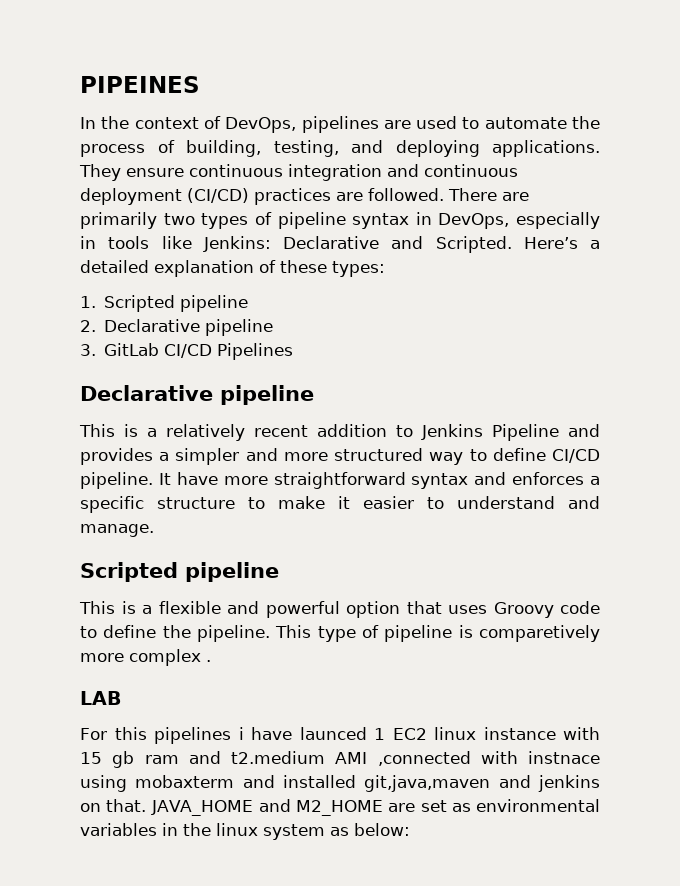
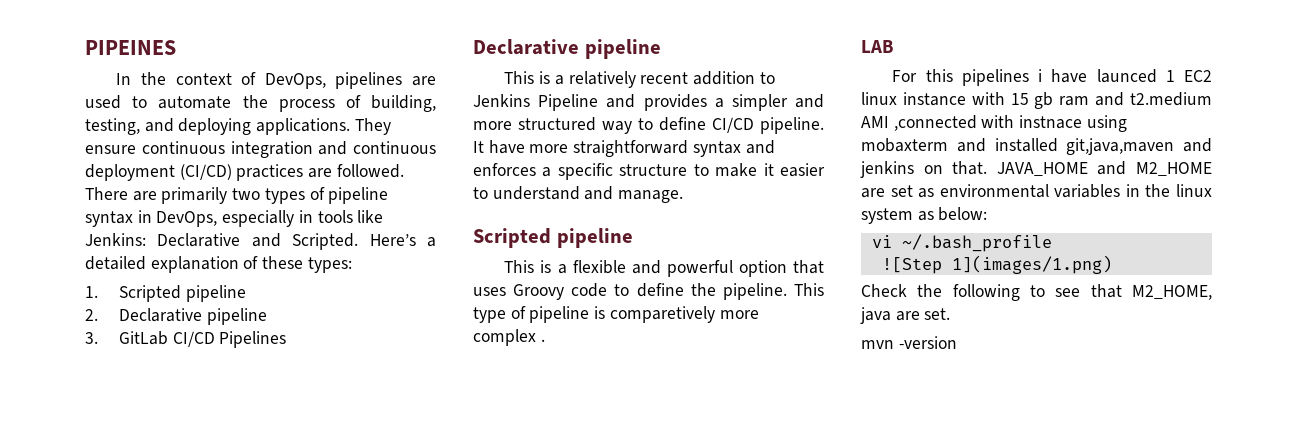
+ vi ~/.bash_profile
+ ![Step 1](images/1.png)
+ Check the following to see that M2_HOME, java are set.
+ mvn -version

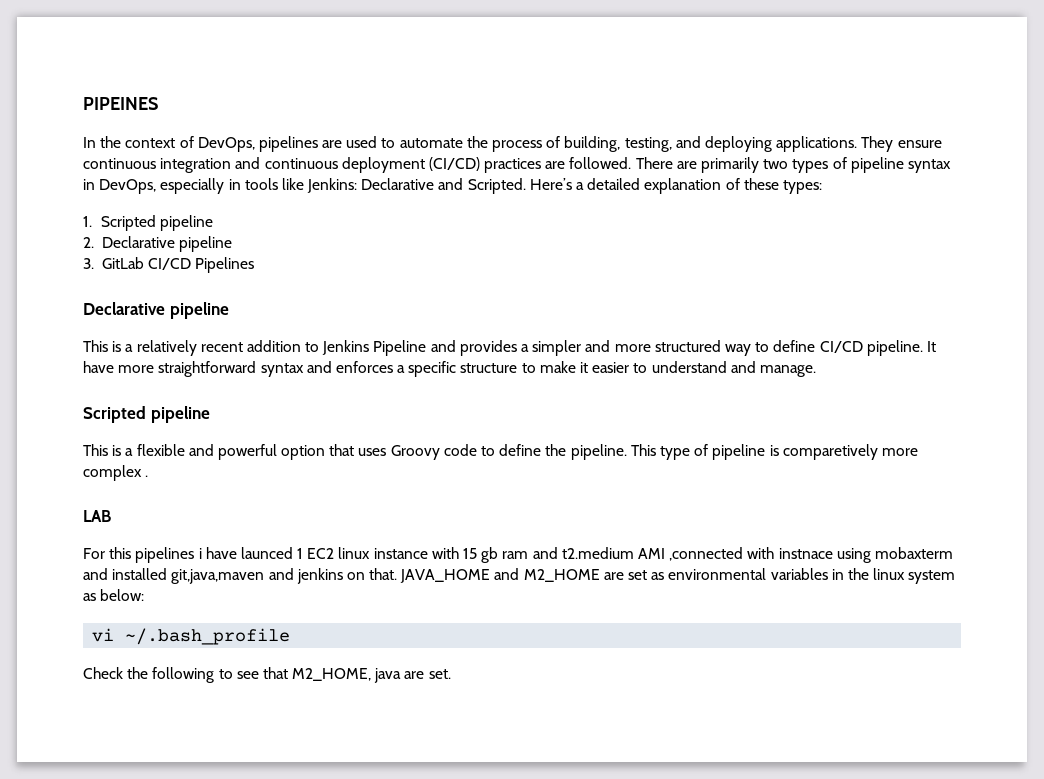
- ![Step 1](images/1.png)
- mvn -version

